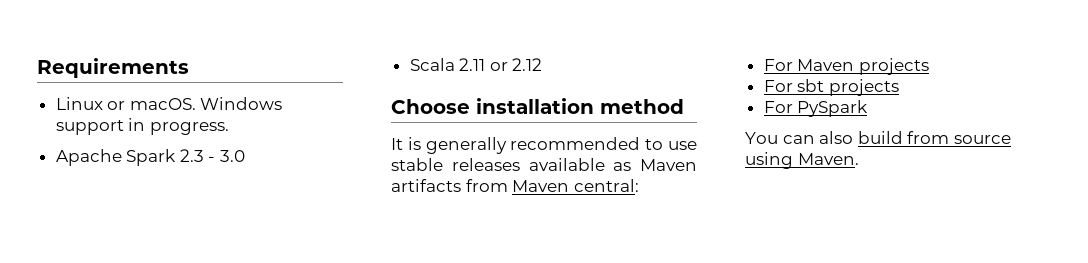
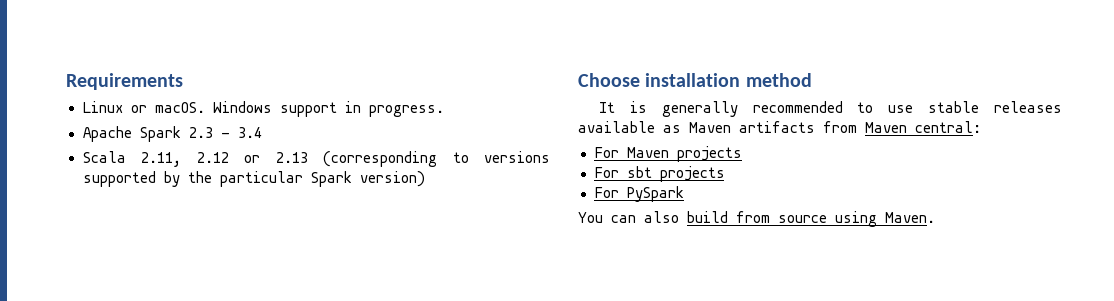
- Apache Spark 2.3 - 3.0
+ Apache Spark 2.3 - 3.4
- Scala 2.11 or 2.12
+ Scala 2.11, 2.12 or 2.13 (corresponding to versions supported by the particular Spark version)

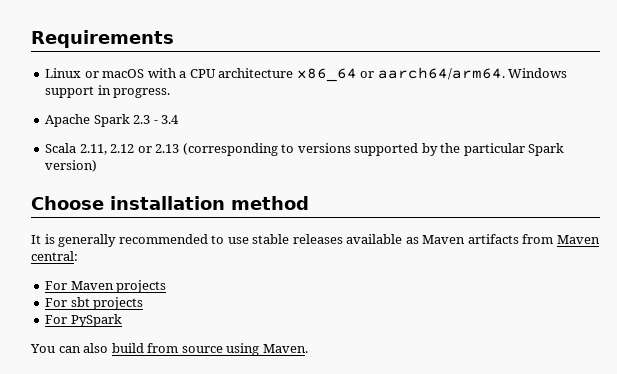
- Linux or macOS.
+ Linux or macOS with a CPU architecture x86_64 or aarch64/arm64.

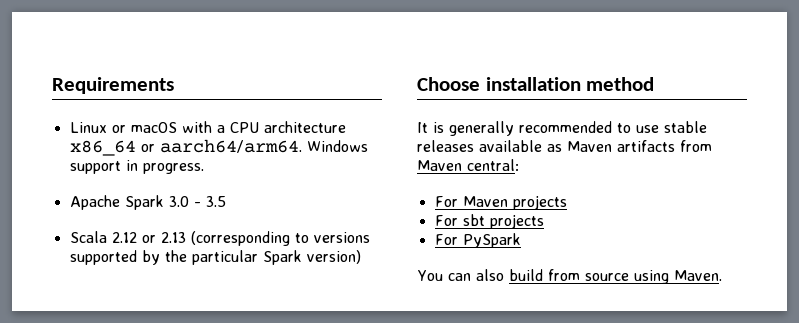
- Apache Spark 2.3 - 3.4
+ Apache Spark 3.0 - 3.5
- Scala 2.11, 2.12 or 2.13 (corresponding to versions supported by the particular Spark version)
+ Scala 2.12 or 2.13 (corresponding to versions supported by the particular Spark version)

